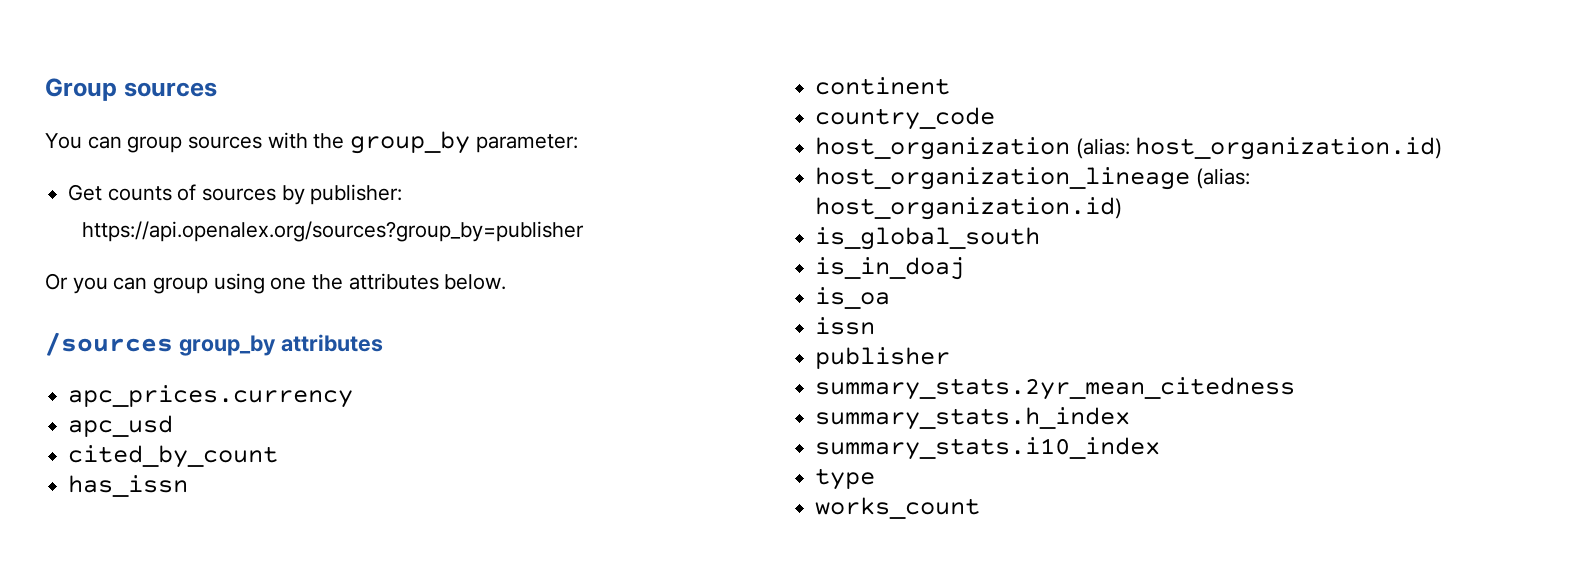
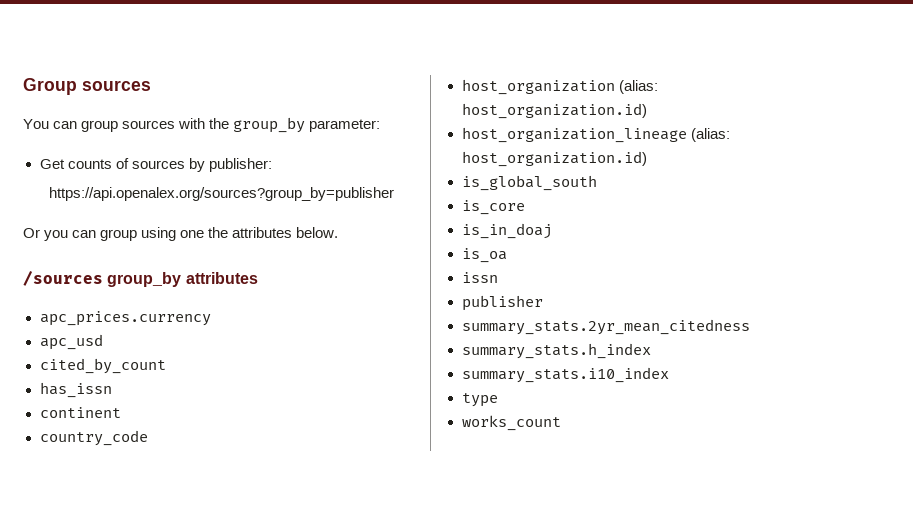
+ is_core

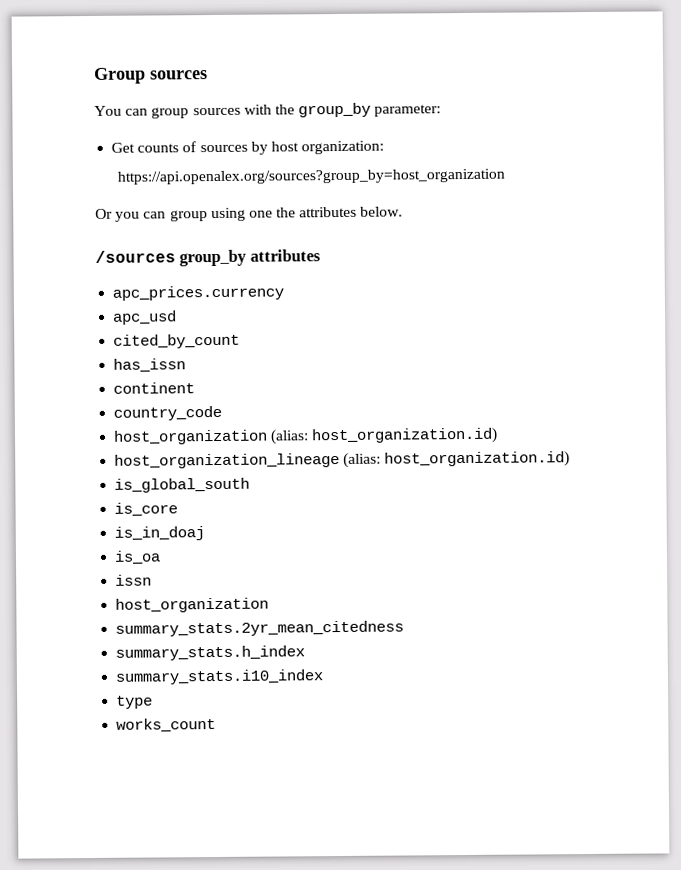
- Get counts of sources by publisher:
- https://api.openalex.org/sources?group_by=publisher
+ Get counts of sources by host organization:
+ https://api.openalex.org/sources?group_by=host_organization
  issn
- publisher
+ host_organization

